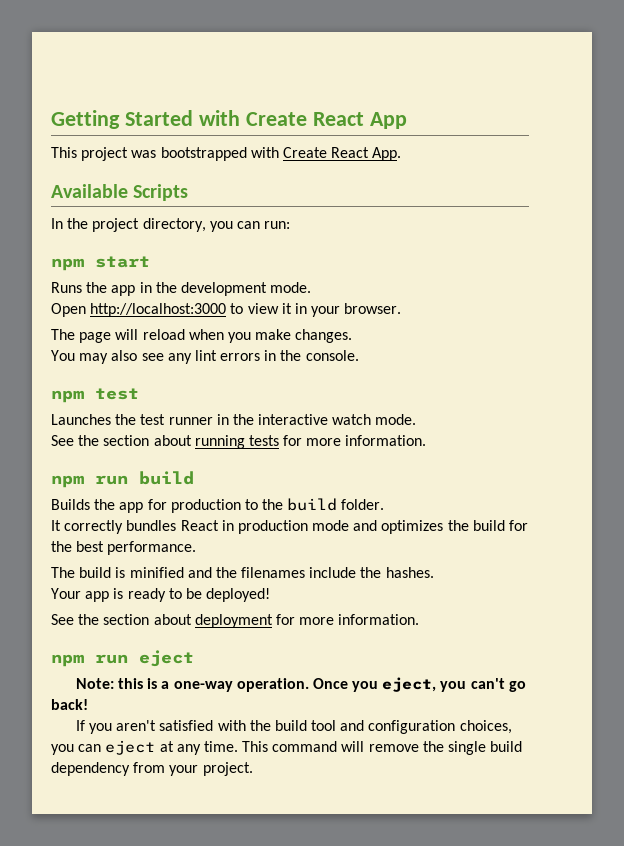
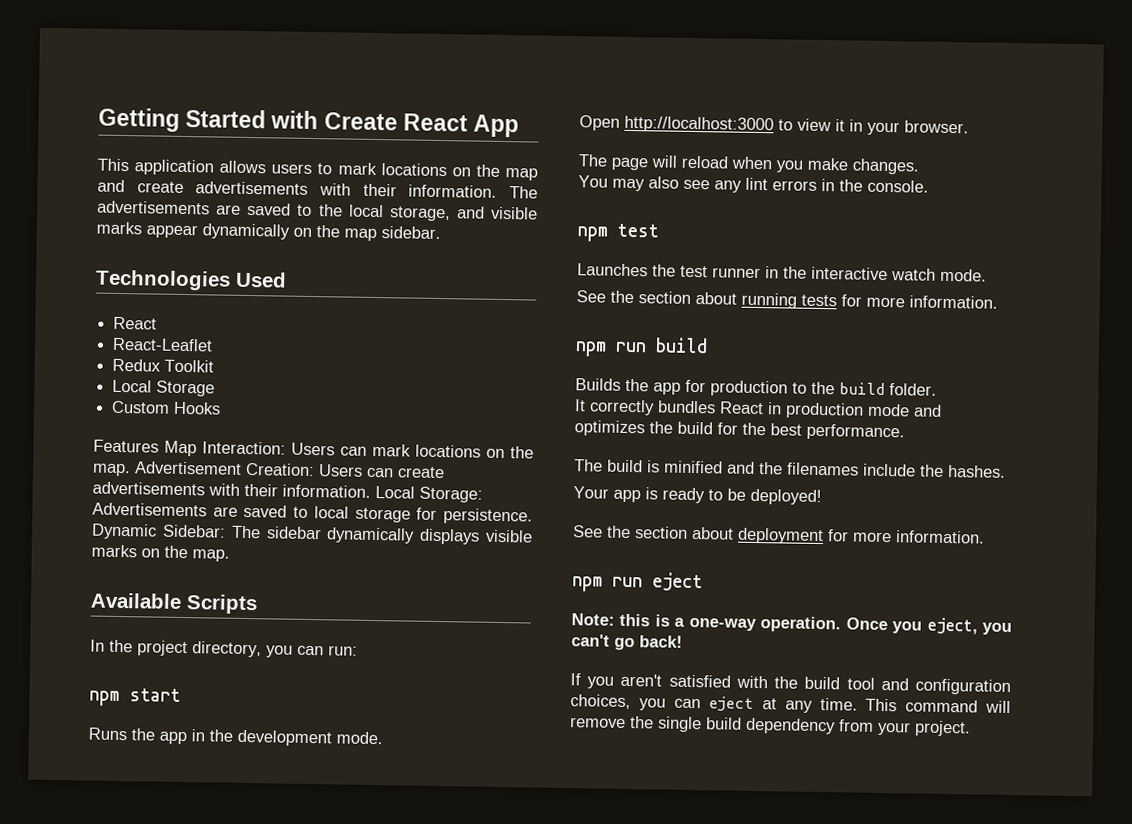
- This project was bootstrapped with Create React App.
+ This application allows users to mark locations on the map and create advertisements with their information. The advertisements are saved to the local storage, and visible marks appear dynamically on the map sidebar.
+ Technologies Used
+ React
+ React-Leaflet
+ Redux Toolkit
+ Local Storage
+ Custom Hooks
+ Features Map Interaction: Users can mark locations on the map. Advertisement Creation: Users can create advertisements with their information. Local Storage: Advertisements are saved to local storage for persistence. Dynamic Sidebar: The sidebar dynamically displays visible marks on the map.

